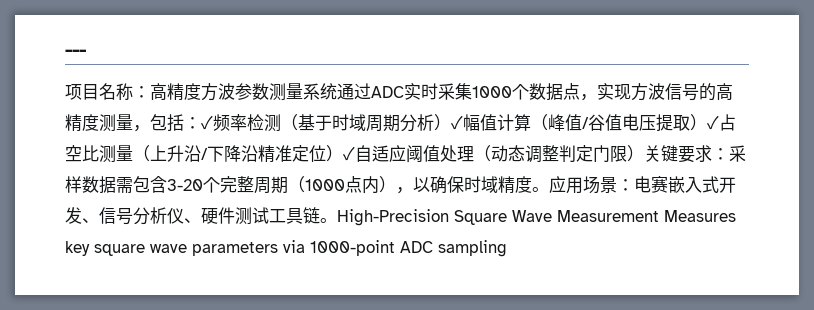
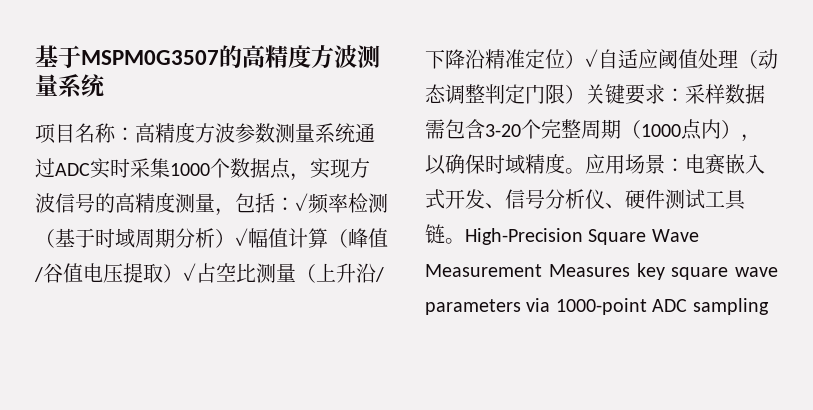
- ---
+ 基于MSPM0G3507的高精度方波测量系统

